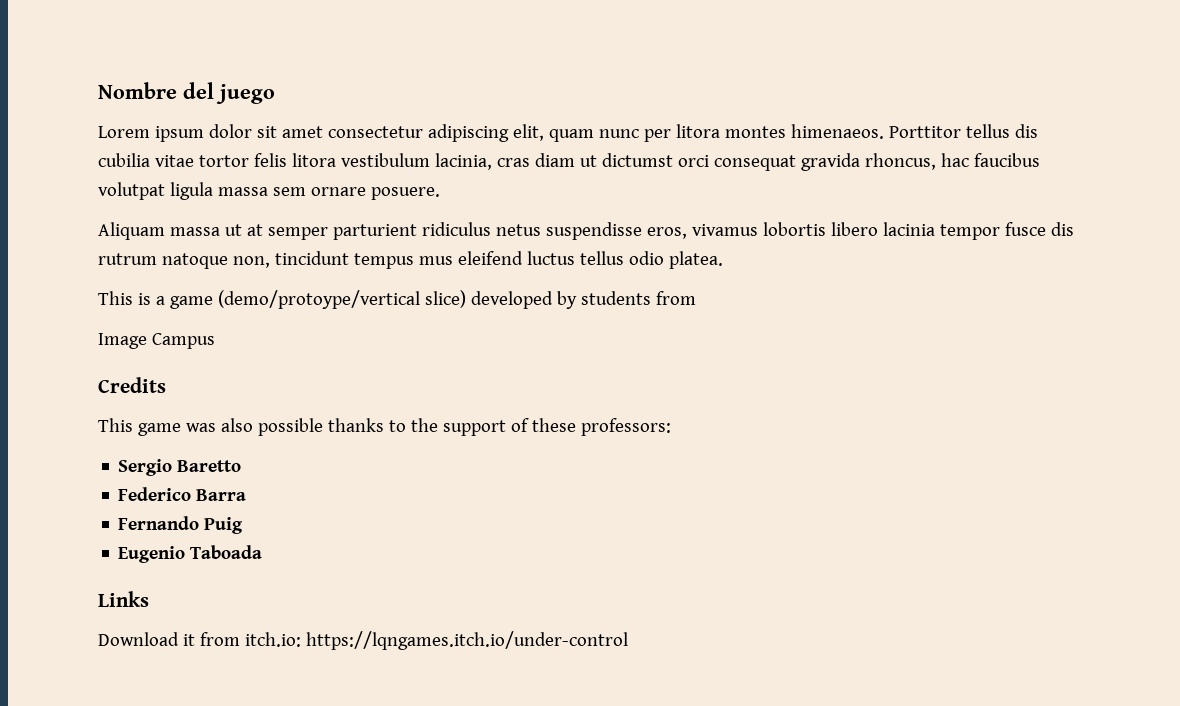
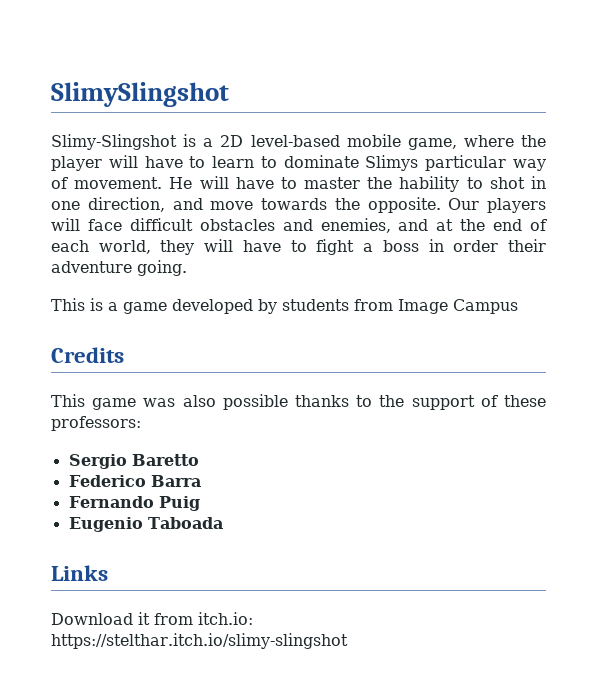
- Nombre del juego
- Lorem ipsum dolor sit amet consectetur adipiscing elit, quam nunc per litora montes himenaeos. Porttitor tellus dis cubilia vitae tortor felis litora vestibulum lacinia, cras diam ut dictumst orci consequat gravida rhoncus, hac faucibus volutpat ligula massa sem ornare posuere.
- Aliquam massa ut at semper parturient ridiculus netus suspendisse eros, vivamus lobortis libero lacinia tempor fusce dis rutrum natoque non, tincidunt tempus mus eleifend luctus tellus odio platea.
+ SlimySlingshot
+ Slimy-Slingshot is a 2D level-based mobile game, where the player will have to learn to dominate Slimys particular way of movement. He will have to master the hability to shot in one direction, and move towards the opposite. Our players will face difficult obstacles and enemies, and at the end of each world, they will have to fight a boss in order their adventure going.
- This is a game (demo/protoype/vertical slice) developed by students from
- Image Campus
+ This is a game developed by students from Image Campus
- Download it from itch.io: https://lqngames.itch.io/under-control
+ Download it from itch.io: https://stelthar.itch.io/slimy-slingshot

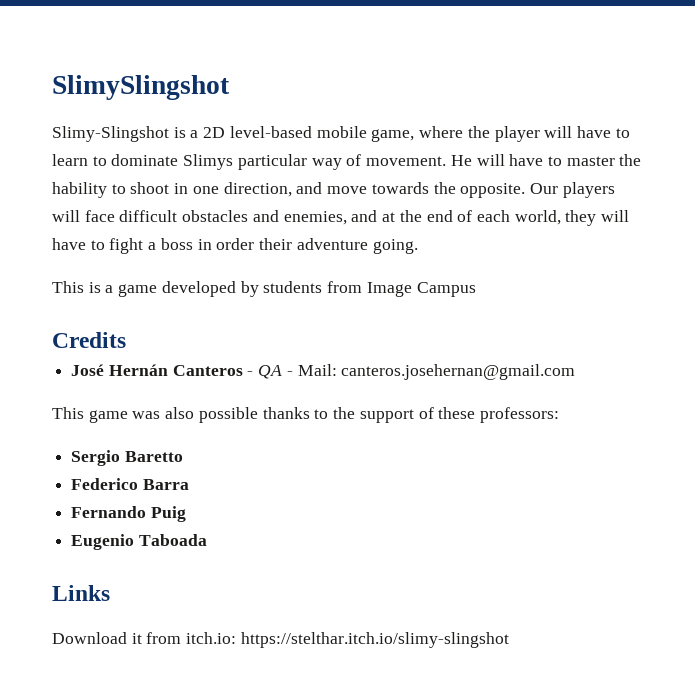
- He will have to master the hability to shot in one direction, and move towards the opposite.
+ He will have to master the hability to shoot in one direction, and move towards the opposite.
+ José Hernán Canteros - QA - Mail: canteros.josehernan@gmail.com

